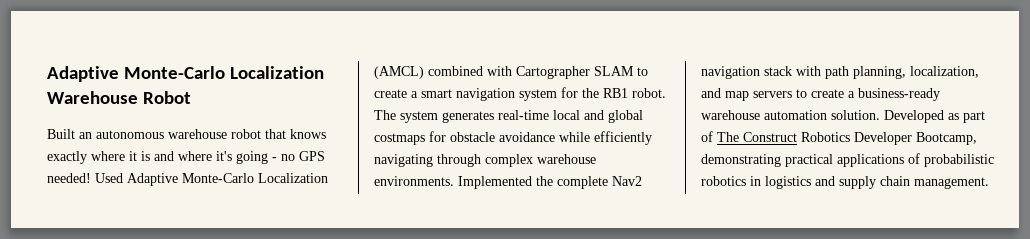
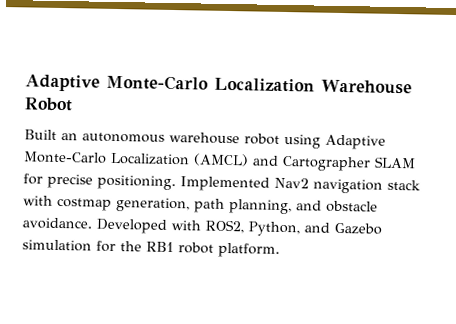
- Built an autonomous warehouse robot that knows exactly where it is and where it's going - no GPS needed! Used Adaptive Monte-Carlo Localization (AMCL) combined with Cartographer SLAM to create a smart navigation system for the RB1 robot. The system generates real-time local and global costmaps for obstacle avoidance while efficiently navigating through complex warehouse environments. Implemented the complete Nav2 navigation stack with path planning, localization, and map servers to create a business-ready warehouse automation solution. Developed as part of The Construct Robotics Developer Bootcamp, demonstrating practical applications of probabilistic robotics in logistics and supply chain management.
+ Built an autonomous warehouse robot using Adaptive Monte-Carlo Localization (AMCL) and Cartographer SLAM for precise positioning. Implemented Nav2 navigation stack with costmap generation, path planning, and obstacle avoidance. Developed with ROS2, Python, and Gazebo simulation for the RB1 robot platform.

